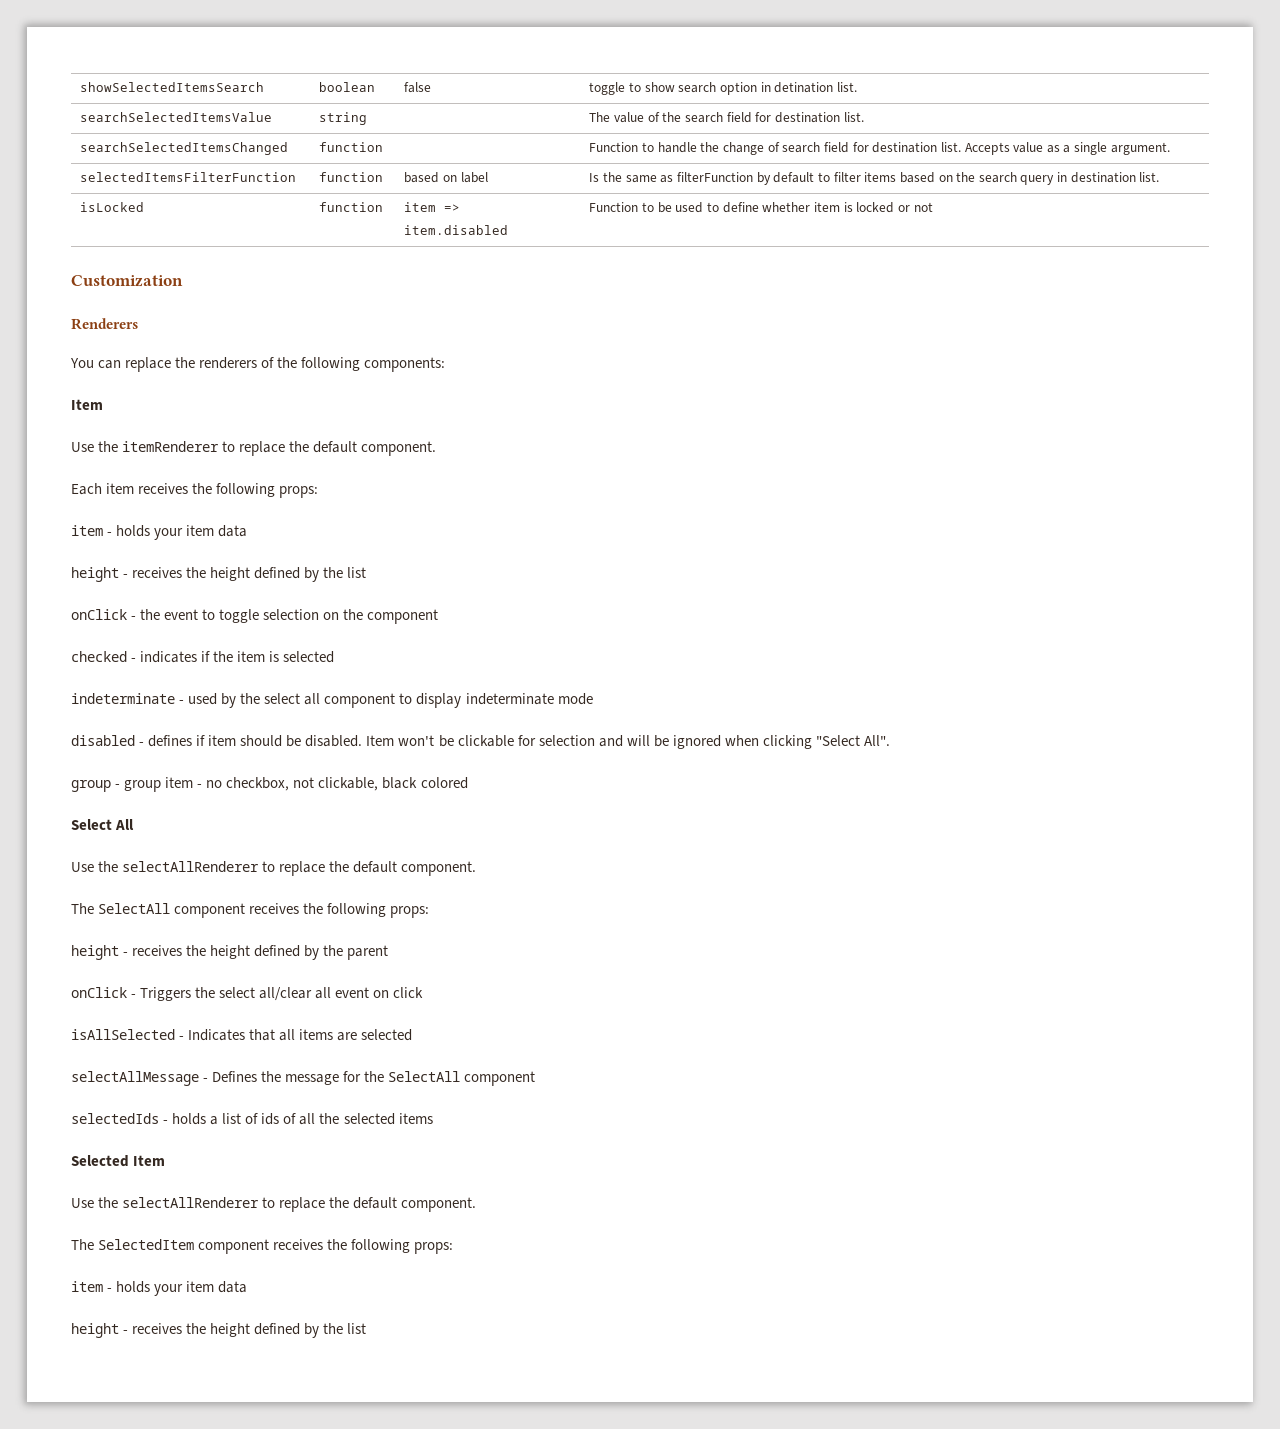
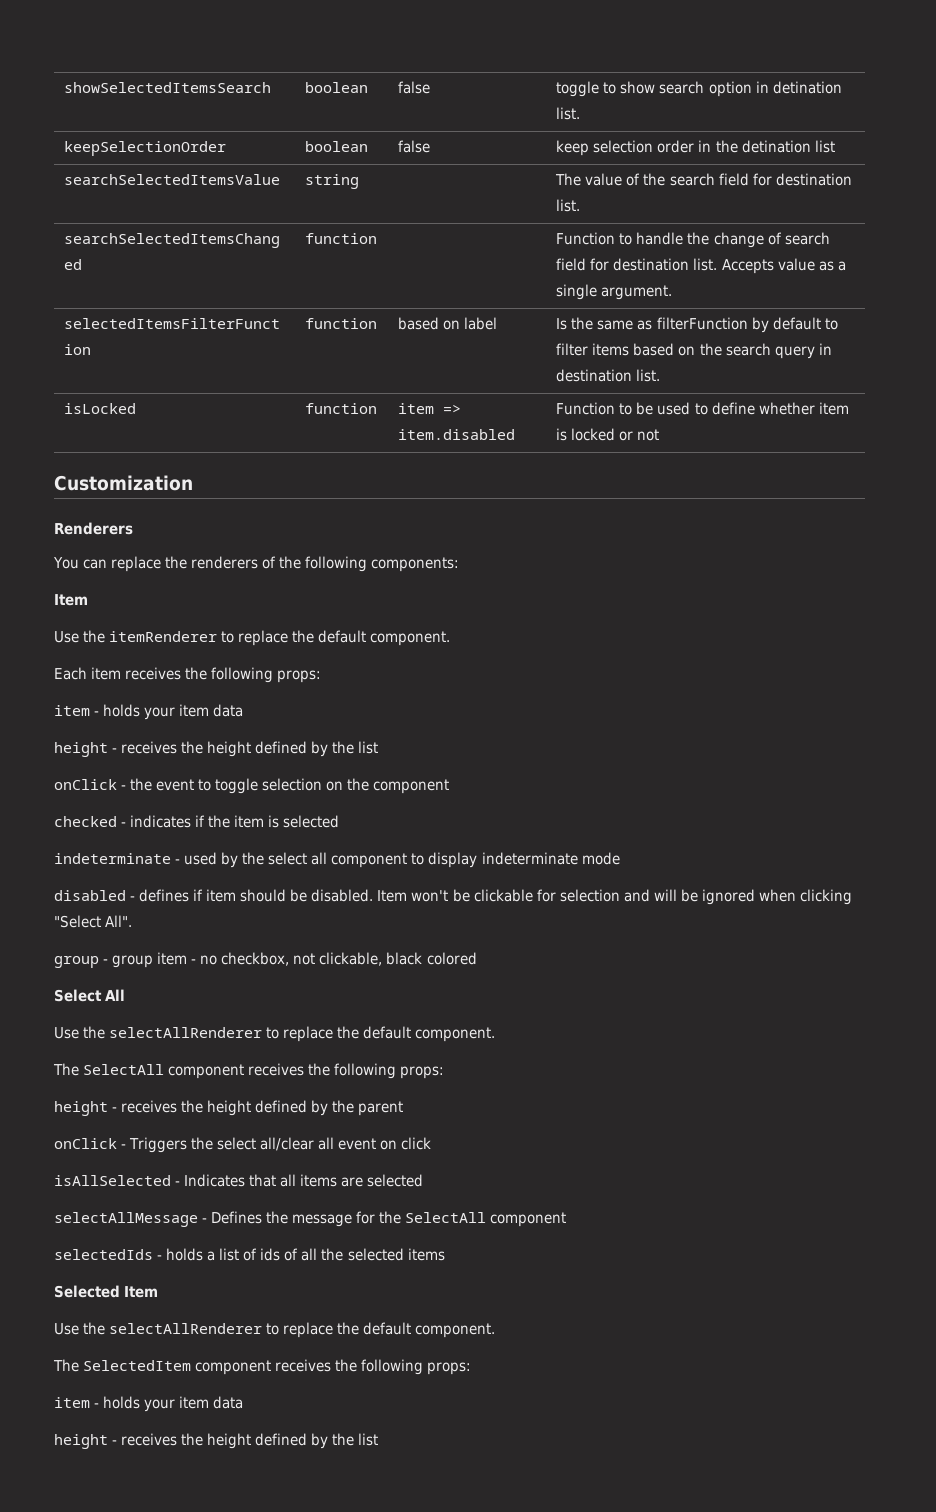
+ keepSelectionOrder | boolean | false | keep selection order in the detination list

